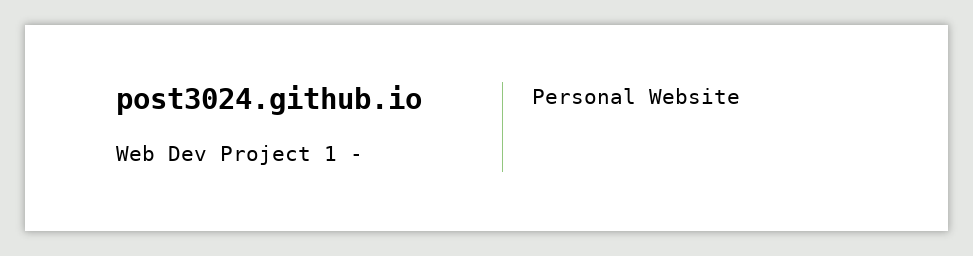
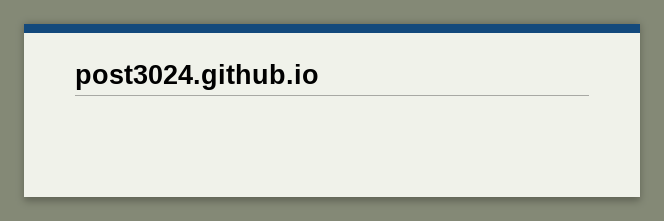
- Web Dev Project 1 - Personal Website

